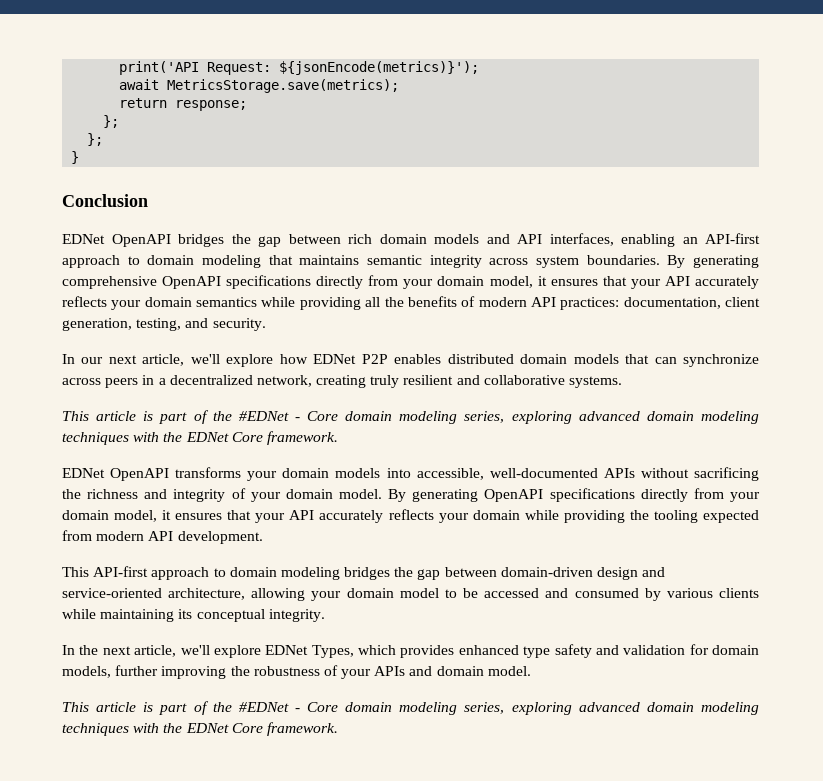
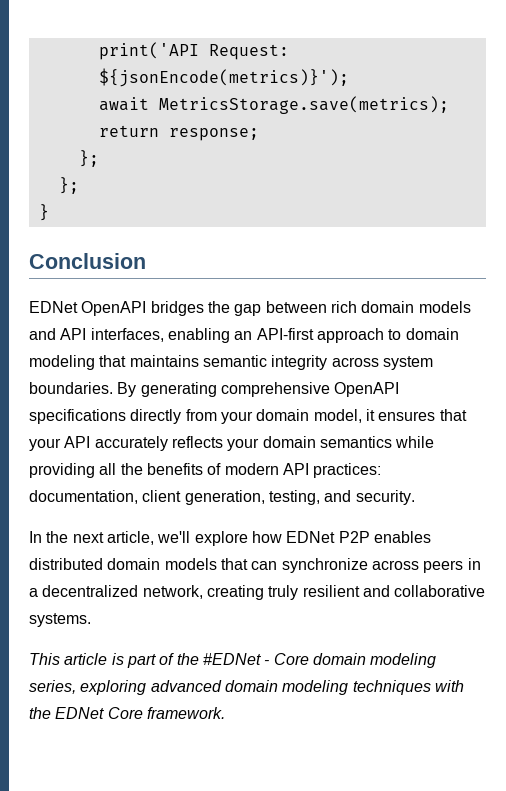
- In our next article, we'll explore how EDNet P2P enables distributed domain models that can synchronize across peers in a decentralized network, creating truly resilient and collaborative systems.
+ In the next article, we'll explore how EDNet P2P enables distributed domain models that can synchronize across peers in a decentralized network, creating truly resilient and collaborative systems.
- EDNet OpenAPI transforms your domain models into accessible, well-documented APIs without sacrificing the richness and integrity of your domain model. By generating OpenAPI specifications directly from your domain model, it ensures that your API accurately reflects your domain while providing the tooling expected from modern API development.
- This API-first approach to domain modeling bridges the gap between domain-driven design and service-oriented architecture, allowing your domain model to be accessed and consumed by various clients while maintaining its conceptual integrity.
- In the next article, we'll explore EDNet Types, which provides enhanced type safety and validation for domain models, further improving the robustness of your APIs and domain model.
- This article is part of the #EDNet - Core domain modeling series, exploring advanced domain modeling techniques with the EDNet Core framework.

